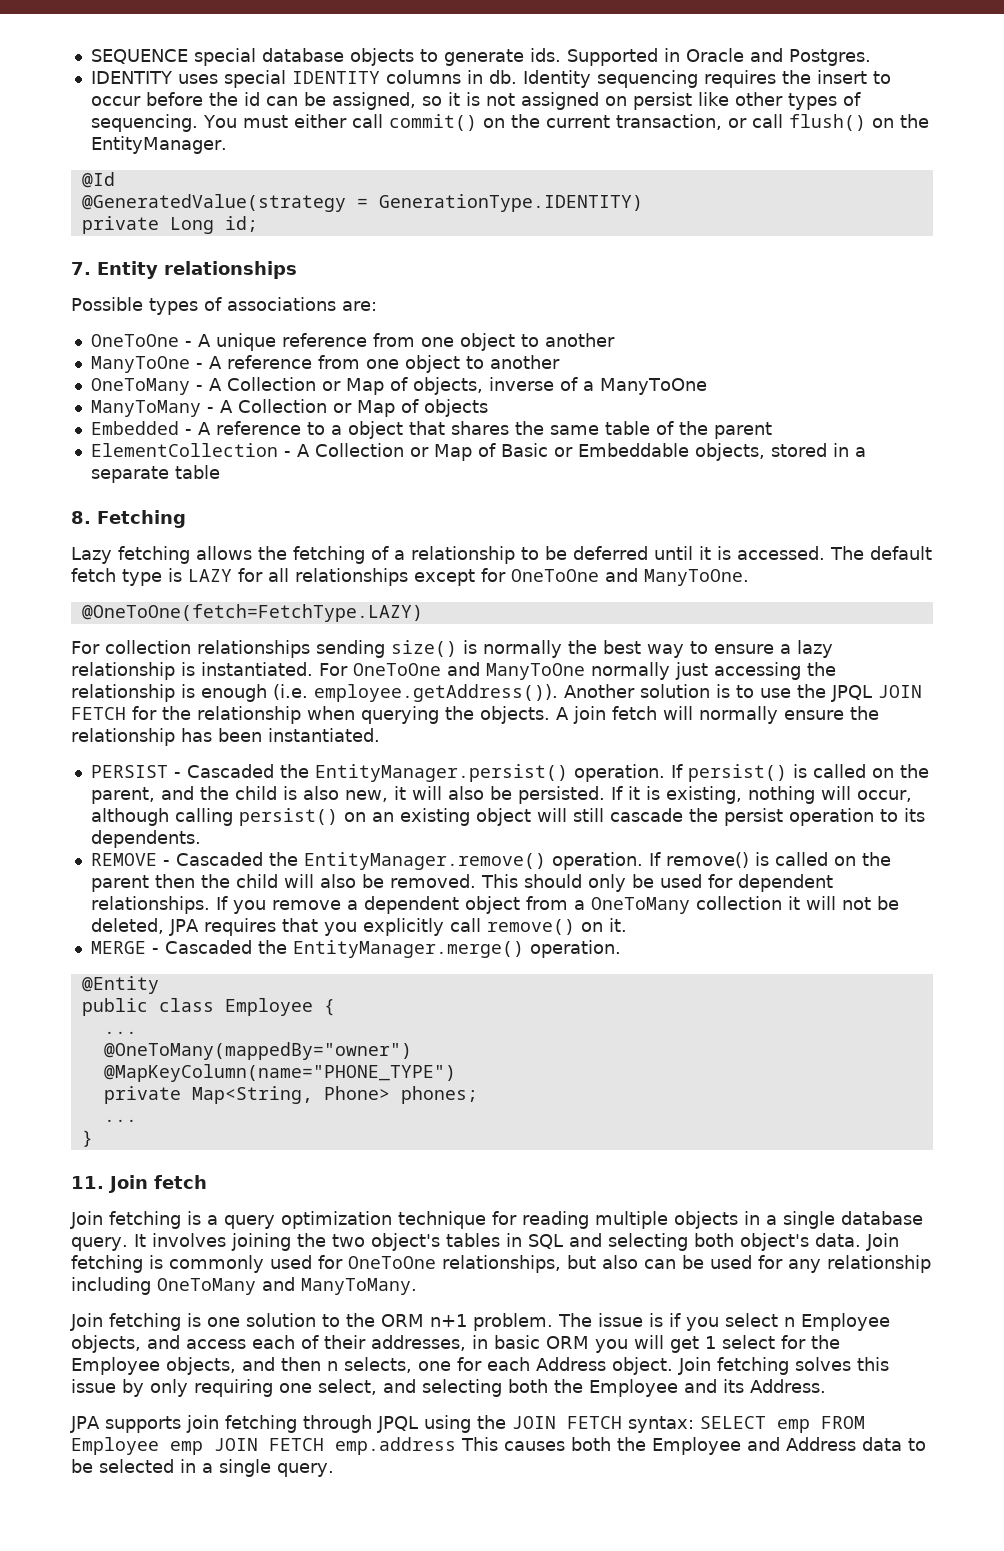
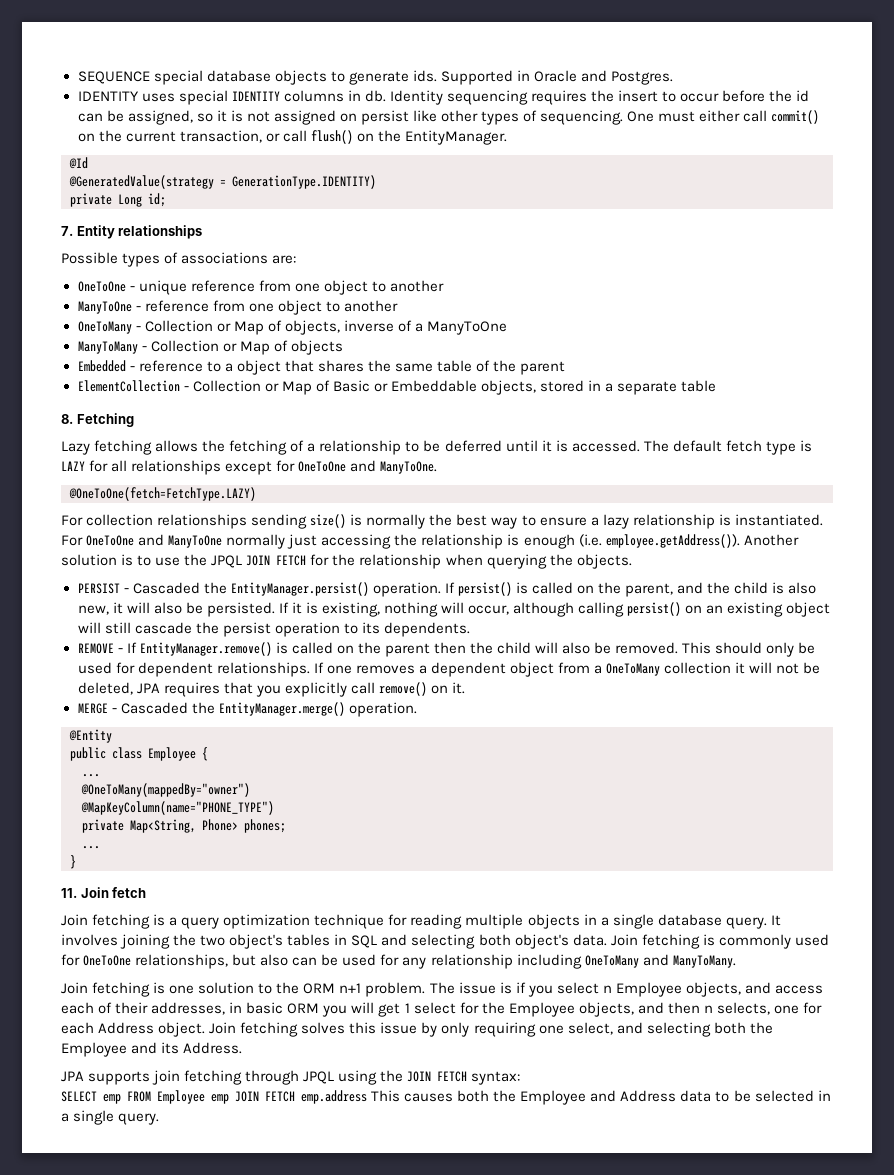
- You must either call commit() on the current transaction, or call flush() on the EntityManager.
+ One must either call commit() on the current transaction, or call flush() on the EntityManager.
- OneToOne - A unique reference from one object to another
+ OneToOne - unique reference from one object to another
- ManyToOne - A reference from one object to another
+ ManyToOne - reference from one object to another
- OneToMany - A Collection or Map of objects, inverse of a ManyToOne
+ OneToMany - Collection or Map of objects, inverse of a ManyToOne
- ManyToMany - A Collection or Map of objects
+ ManyToMany - Collection or Map of objects
- Embedded - A reference to a object that shares the same table of the parent
+ Embedded - reference to a object that shares the same table of the parent
- ElementCollection - A Collection or Map of Basic or Embeddable objects, stored in a separate table
+ ElementCollection - Collection or Map of Basic or Embeddable objects, stored in a separate table
- A join fetch will normally ensure the relationship has been instantiated.
- REMOVE - Cascaded the EntityManager.remove() operation. If remove() is called on the parent then the child will also be removed.
+ REMOVE - If EntityManager.remove() is called on the parent then the child will also be removed.
- If you remove a dependent object from a OneToMany collection it will not be deleted, JPA requires that you explicitly call remove() on it.
+ If one removes a dependent object from a OneToMany collection it will not be deleted, JPA requires that you explicitly call remove() on it.
- JPA supports join fetching through JPQL using the JOIN FETCH syntax: SELECT emp FROM Employee emp JOIN FETCH emp.address This causes both the Employee and Address data to be selected in a single query.
+ JPA supports join fetching through JPQL using the JOIN FETCH syntax:
+ SELECT emp FROM Employee emp JOIN FETCH emp.address This causes both the Employee and Address data to be selected in a single query.

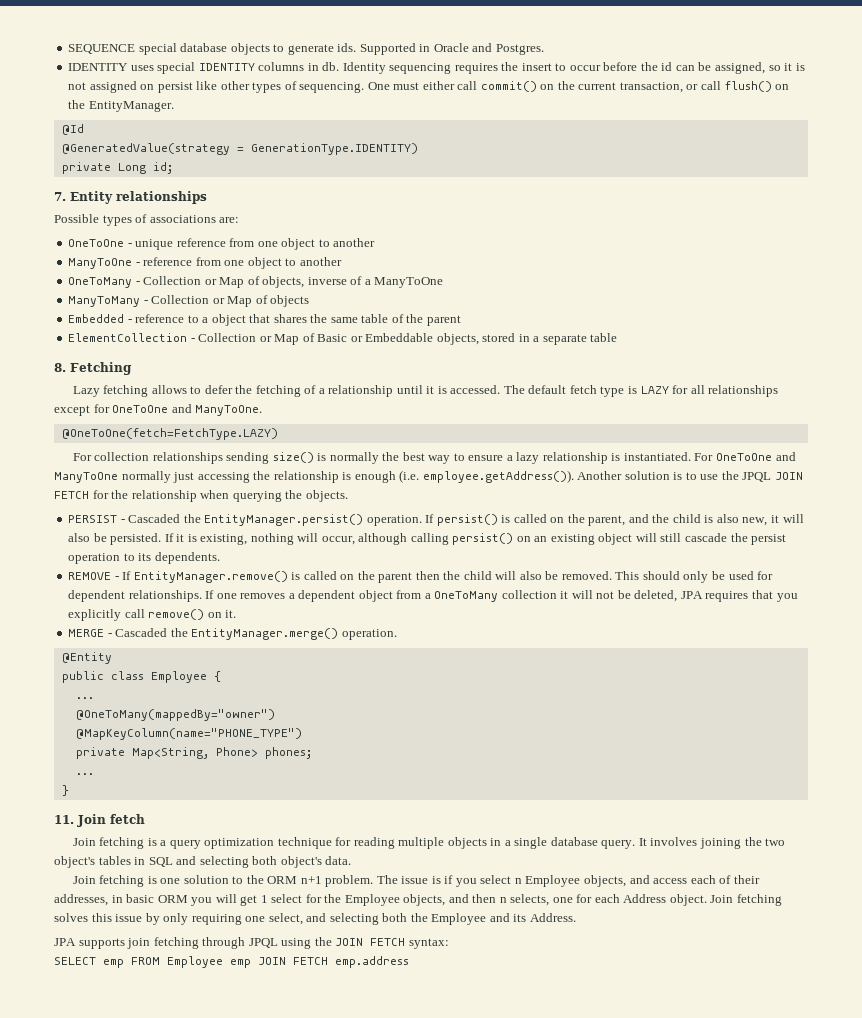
- Lazy fetching allows the fetching of a relationship to be deferred until it is accessed.
+ Lazy fetching allows to defer the fetching of a relationship until it is accessed.
- Join fetching is commonly used for OneToOne relationships, but also can be used for any relationship including OneToMany and ManyToMany.
- SELECT emp FROM Employee emp JOIN FETCH emp.address This causes both the Employee and Address data to be selected in a single query.
+ SELECT emp FROM Employee emp JOIN FETCH emp.address

